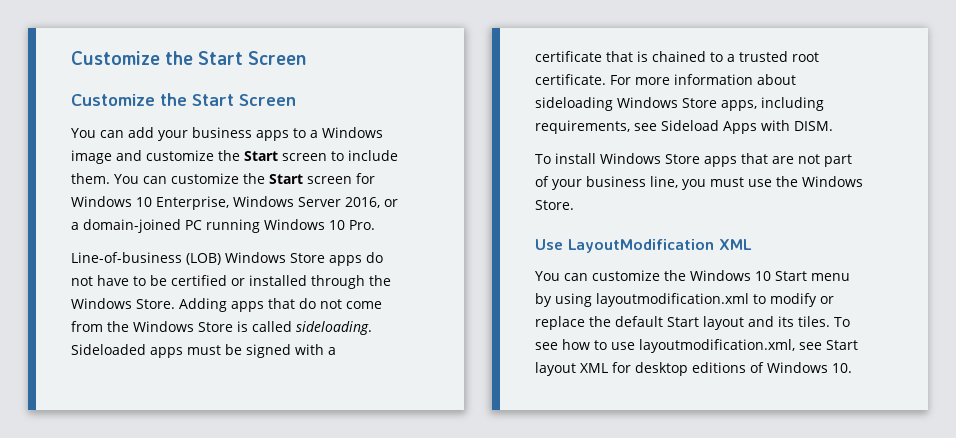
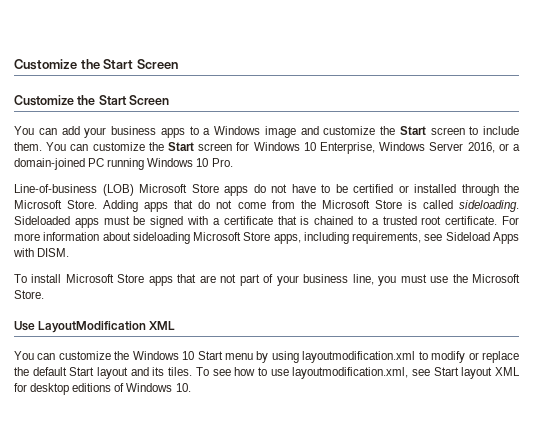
- Line-of-business (LOB) Windows Store apps do not have to be certified or installed through the Windows Store.
+ Line-of-business (LOB) Microsoft Store apps do not have to be certified or installed through the Microsoft Store.
- Adding apps that do not come from the Windows Store is called sideloading.
+ Adding apps that do not come from the Microsoft Store is called sideloading.
- For more information about sideloading Windows Store apps, including requirements, see Sideload Apps with DISM.
+ For more information about sideloading Microsoft Store apps, including requirements, see Sideload Apps with DISM.
- To install Windows Store apps that are not part of your business line, you must use the Windows Store.
+ To install Microsoft Store apps that are not part of your business line, you must use the Microsoft Store.

